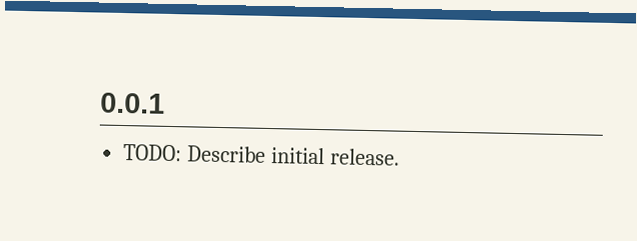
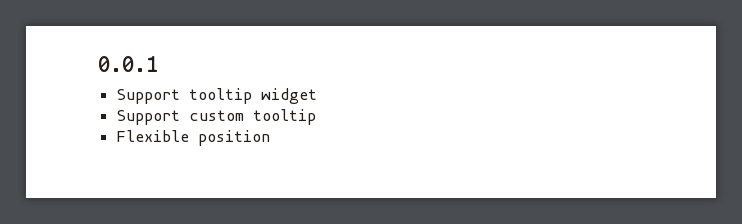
- TODO: Describe initial release.
+ Support tooltip widget
+ Support custom tooltip
+ Flexible position

